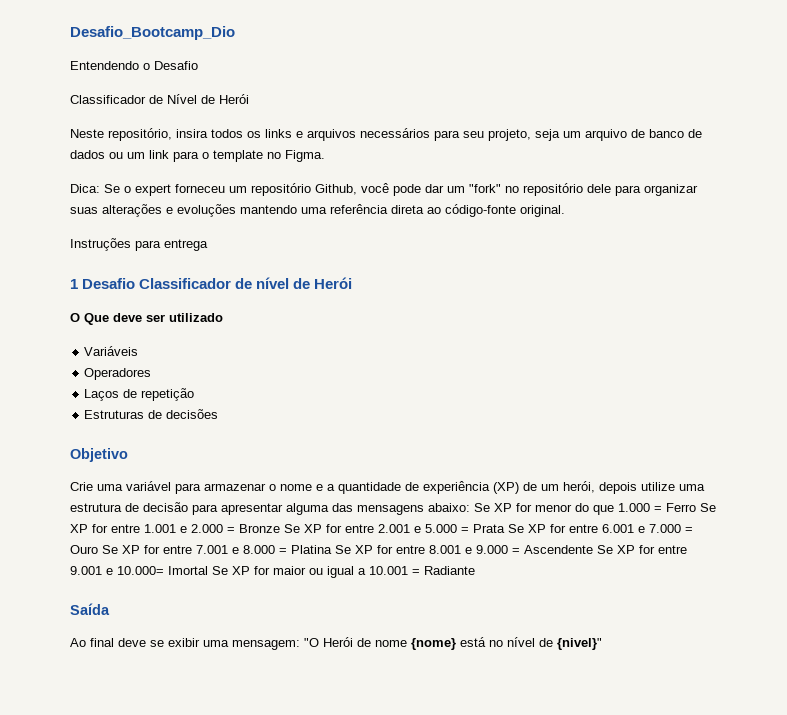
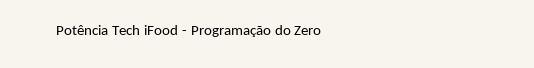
- Desafio_Bootcamp_Dio
- Entendendo o Desafio
- Classificador de Nível de Herói
- Neste repositório, insira todos os links e arquivos necessários para seu projeto, seja um arquivo de banco de dados ou um link para o template no Figma.
- Dica: Se o expert forneceu um repositório Github, você pode dar um "fork" no repositório dele para organizar suas alterações e evoluções mantendo uma referência direta ao código-fonte original.
- Instruções para entrega
- 1 Desafio Classificador de nível de Herói
- O Que deve ser utilizado
- Variáveis
- Operadores
- Laços de repetição
- Estruturas de decisões
- Objetivo
- Crie uma variável para armazenar o nome e a quantidade de experiência (XP) de um herói, depois utilize uma estrutura de decisão para apresentar alguma das mensagens abaixo: Se XP for menor do que 1.000 = Ferro Se XP for entre 1.001 e 2.000 = Bronze Se XP for entre 2.001 e 5.000 = Prata Se XP for entre 6.001 e 7.000 = Ouro Se XP for entre 7.001 e 8.000 = Platina Se XP for entre 8.001 e 9.000 = Ascendente Se XP for entre 9.001 e 10.000= Imortal Se XP for maior ou igual a 10.001 = Radiante
- Saída
- Ao final deve se exibir uma mensagem: "O Herói de nome {nome} está no nível de {nivel}"
+ Potência Tech iFood - Programação do Zero

